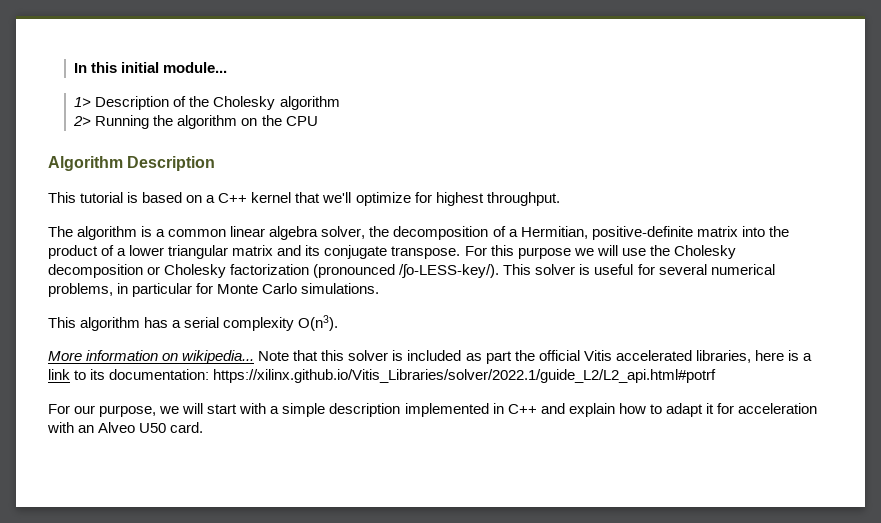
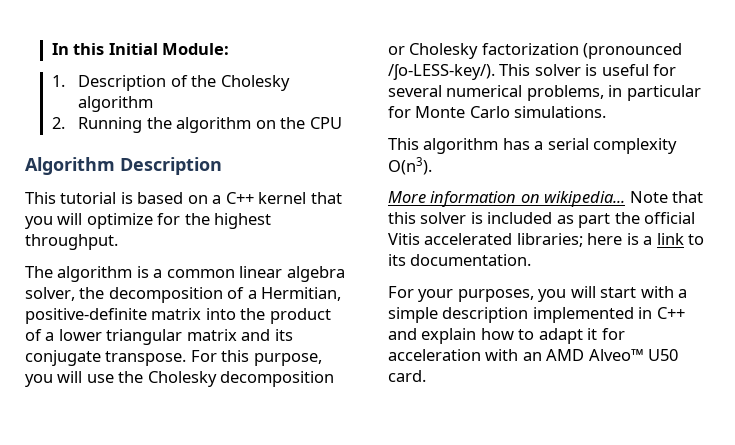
- In this initial module...
- 1> Description of the Cholesky algorithm
+ In this Initial Module:
+ 1. Description of the Cholesky algorithm
- 2> Running the algorithm on the CPU
+ 2. Running the algorithm on the CPU
- This tutorial is based on a C++ kernel that we'll optimize for highest throughput.
+ This tutorial is based on a C++ kernel that you will optimize for the highest throughput.
- For this purpose we will use the Cholesky decomposition or Cholesky factorization (pronounced /ʃo-LESS-key/).
+ For this purpose, you will use the Cholesky decomposition or Cholesky factorization (pronounced /ʃo-LESS-key/).
- Note that this solver is included as part the official Vitis accelerated libraries, here is a link to its documentation: https://xilinx.github.io/Vitis_Libraries/solver/2022.1/guide_L2/L2_api.html#potrf
- For our purpose, we will start with a simple description implemented in C++ and explain how to adapt it for acceleration with an Alveo U50 card.
+ Note that this solver is included as part the official Vitis accelerated libraries; here is a link to its documentation.
+ For your purposes, you will start with a simple description implemented in C++ and explain how to adapt it for acceleration with an AMD Alveo™ U50 card.

